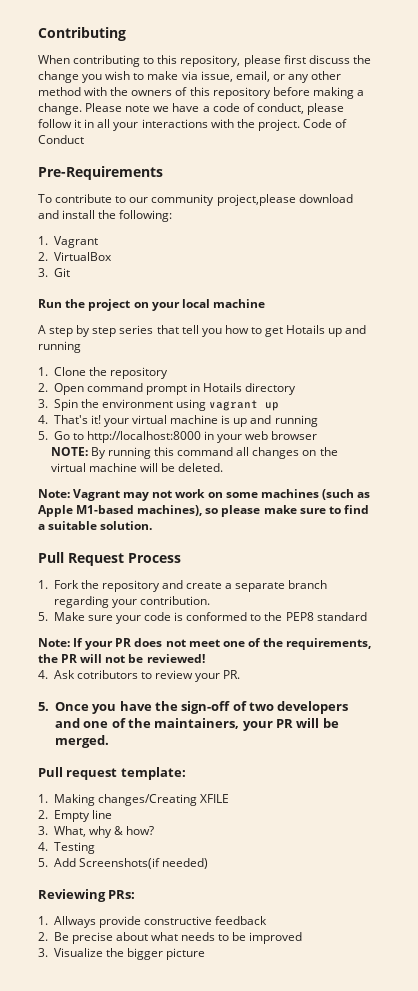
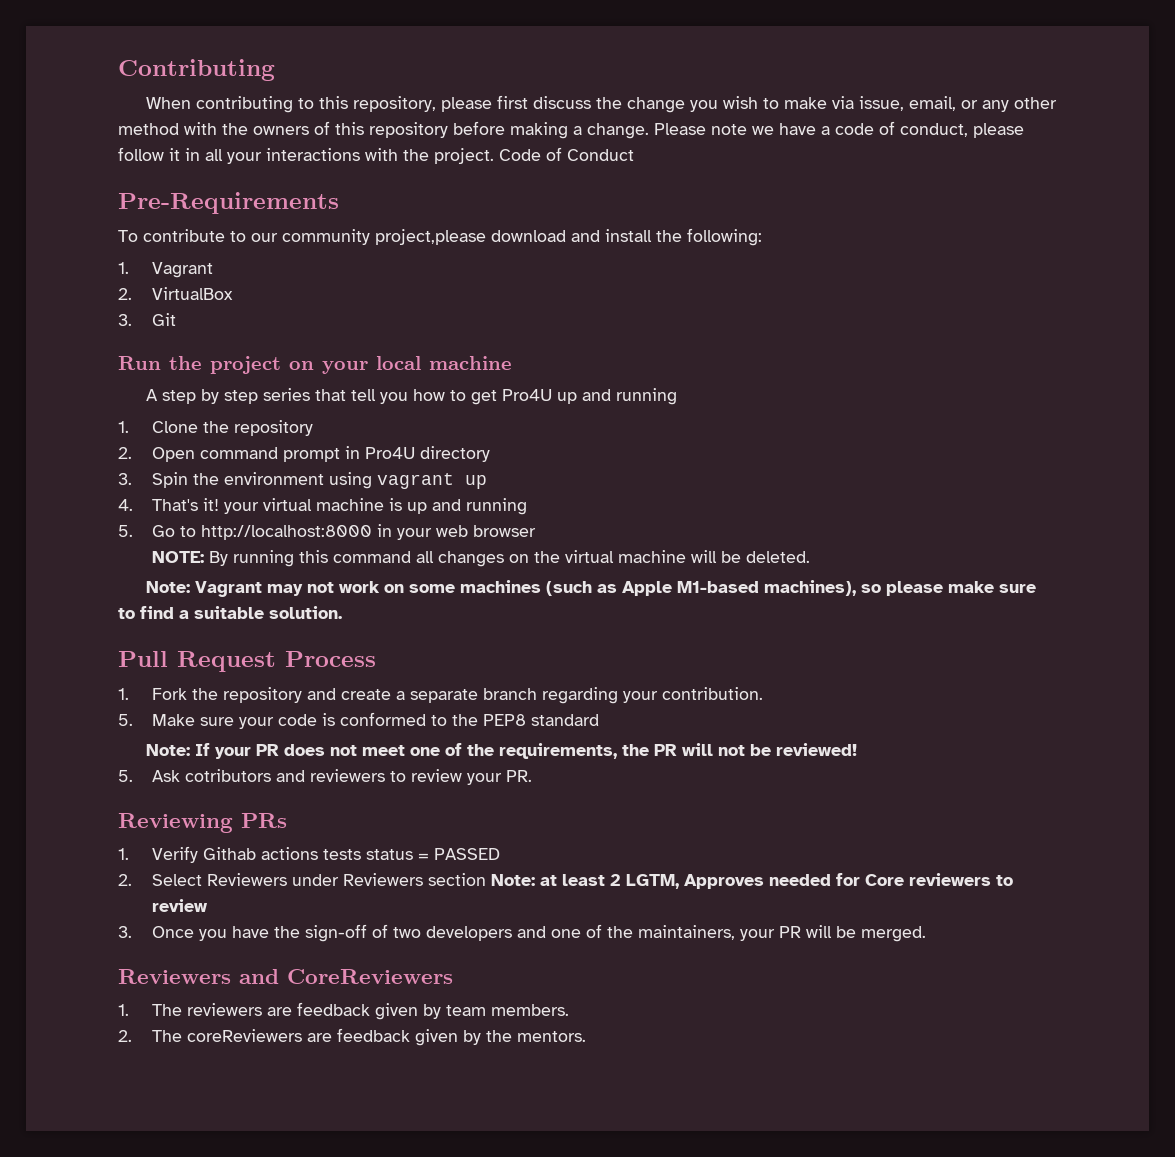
- A step by step series that tell you how to get Hotails up and running
+ A step by step series that tell you how to get Pro4U up and running
- 2. Open command prompt in Hotails directory
+ 2. Open command prompt in Pro4U directory
- 4. Ask cotributors to review your PR.
+ 5. Ask cotributors and reviewers to review your PR.
- 5. Once you have the sign-off of two developers and one of the maintainers, your PR will be merged.
+ Reviewing PRs
+ 1. Verify Githab actions tests status = PASSED
+ 2. Select Reviewers under Reviewers section Note: at least 2 LGTM, Approves needed for Core reviewers to review
+ 3. Once you have the sign-off of two developers and one of the maintainers, your PR will be merged.
- Pull request template:
- 1. Making changes/Creating XFILE
- 2. Empty line
- 3. What, why & how?
- 4. Testing
- 5. Add Screenshots(if needed)
- Reviewing PRs:
- 1. Allways provide constructive feedback
- 2. Be precise about what needs to be improved
- 3. Visualize the bigger picture
+ Reviewers and CoreReviewers
+ 1. The reviewers are feedback given by team members.
+ 2. The coreReviewers are feedback given by the mentors.

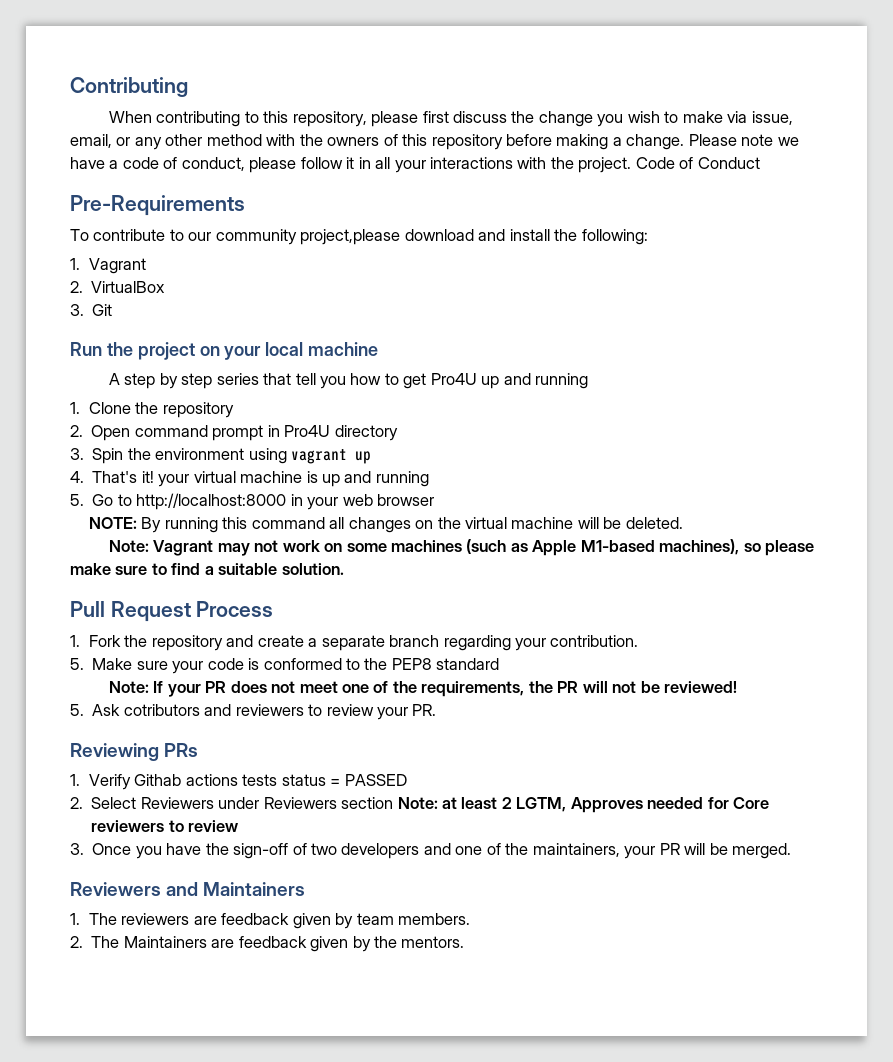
- Reviewers and CoreReviewers
+ Reviewers and Maintainers
- 2. The coreReviewers are feedback given by the mentors.
+ 2. The Maintainers are feedback given by the mentors.

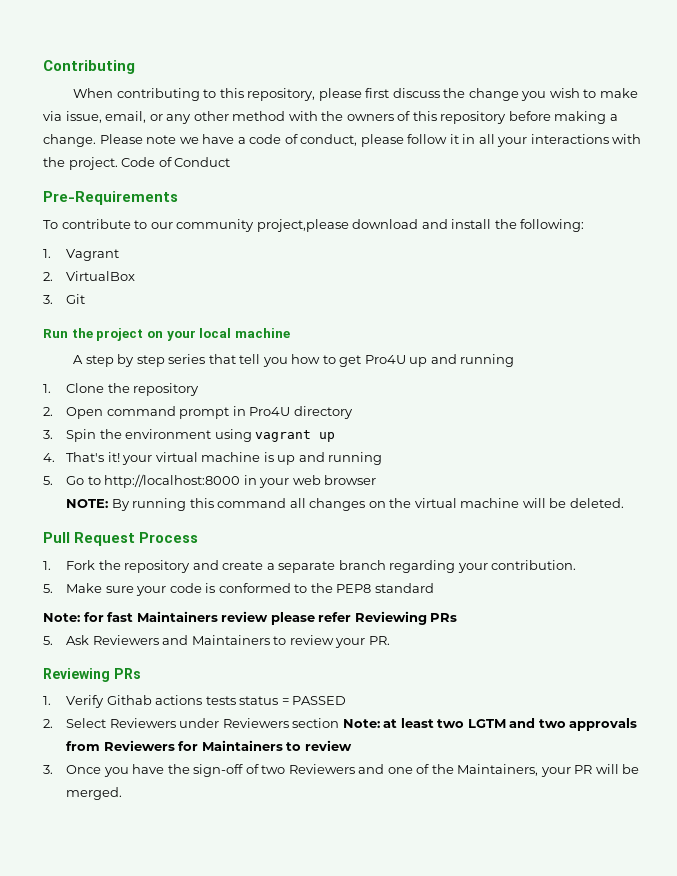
- Note: Vagrant may not work on some machines (such as Apple M1-based machines), so please make sure to find a suitable solution.
- Note: If your PR does not meet one of the requirements, the PR will not be reviewed!
+ Note: for fast Maintainers review please refer Reviewing PRs
- 5. Ask cotributors and reviewers to review your PR.
+ 5. Ask Reviewers and Maintainers to review your PR.
- 2. Select Reviewers under Reviewers section Note: at least 2 LGTM, Approves needed for Core reviewers to review
+ 2. Select Reviewers under Reviewers section Note: at least two LGTM and two approvals from Reviewers for Maintainers to review
- 3. Once you have the sign-off of two developers and one of the maintainers, your PR will be merged.
+ 3. Once you have the sign-off of two Reviewers and one of the Maintainers, your PR will be merged.
- Reviewers and Maintainers
- 1. The reviewers are feedback given by team members.
- 2. The Maintainers are feedback given by the mentors.

